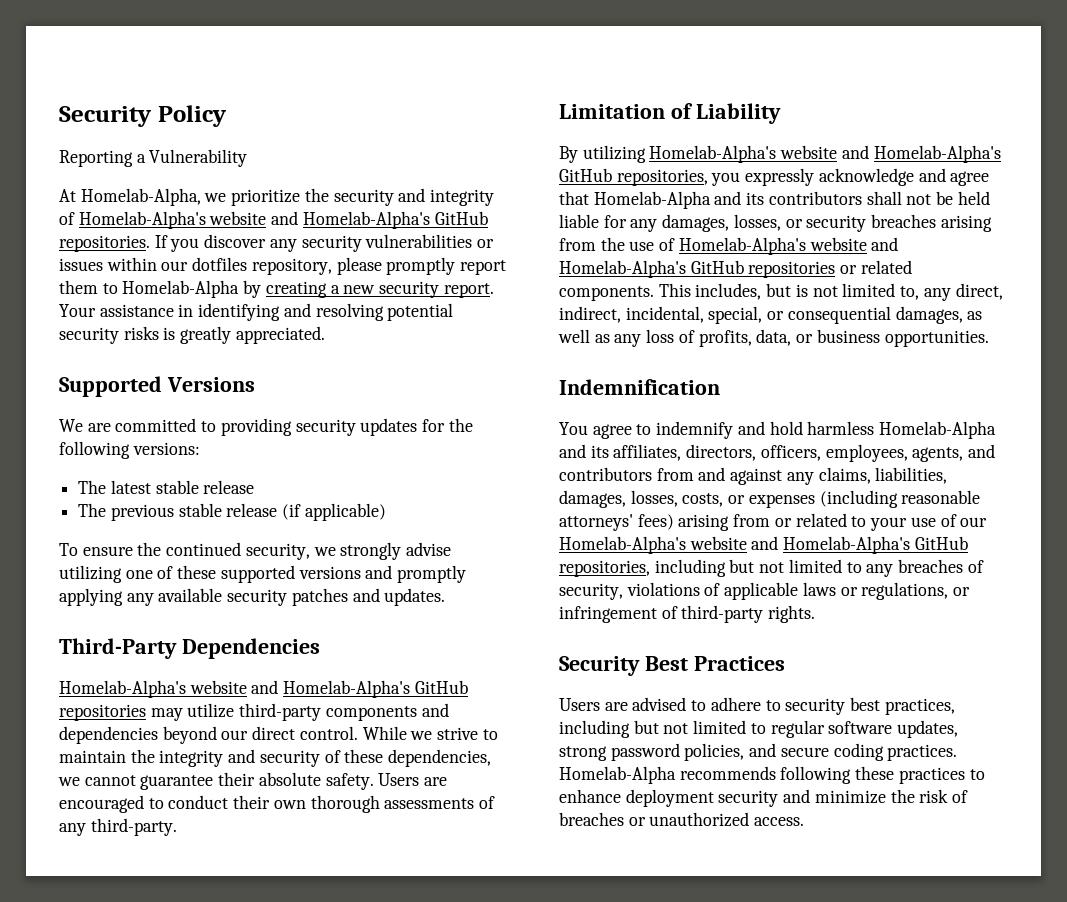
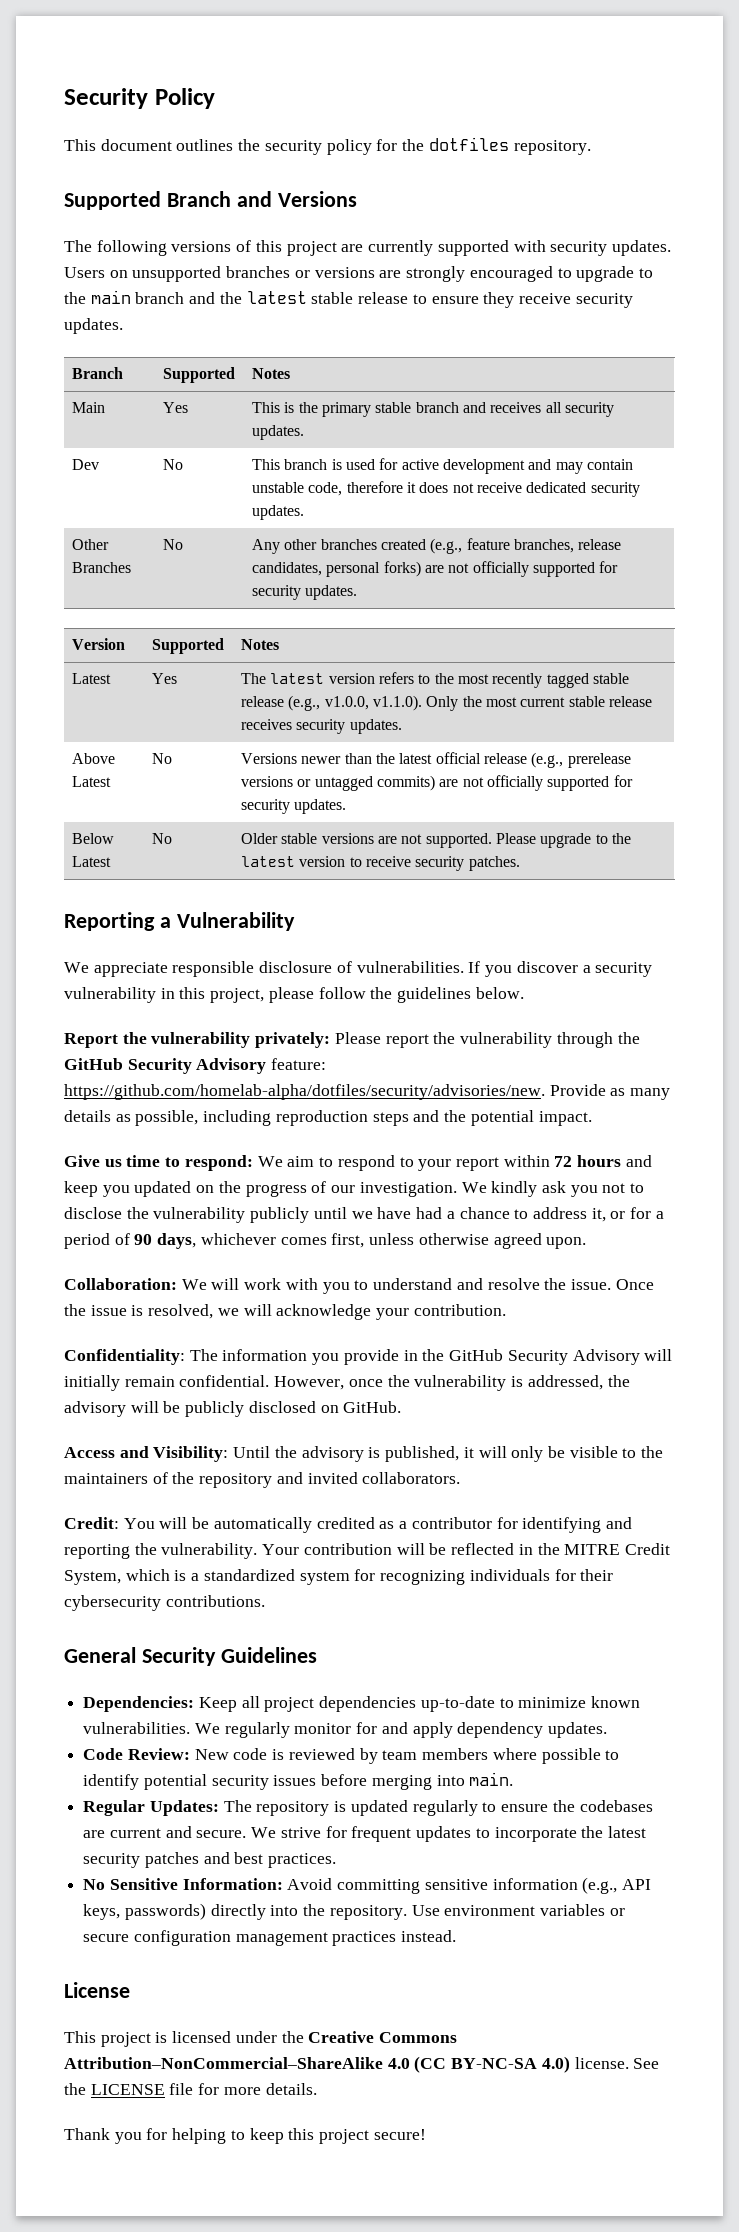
+ This document outlines the security policy for the dotfiles repository.
+ Supported Branch and Versions
+ The following versions of this project are currently supported with security updates. Users on unsupported branches or versions are strongly encouraged to upgrade to the main branch and the latest stable release to ensure they receive security updates.
+ Branch | Supported | Notes
+ Main | Yes | This is the primary stable branch and receives all security updates.
+ Dev | No | This branch is used for active development and may contain unstable code, therefore it does not receive dedicated security updates.
+ Other Branches | No | Any other branches created (e.g., feature branches, release candidates, personal forks) are not officially supported for security updates.
+ Version | Supported | Notes
+ Latest | Yes | The latest version refers to the most recently tagged stable release (e.g., v1.0.0, v1.1.0). Only the most current stable release receives security updates.
+ Above Latest | No | Versions newer than the latest official release (e.g., prerelease versions or untagged commits) are not officially supported for security updates.
+ Below Latest | No | Older stable versions are not supported. Please upgrade to the latest version to receive security patches.
  Reporting a Vulnerability
- At Homelab-Alpha, we prioritize the security and integrity of Homelab-Alpha's website and Homelab-Alpha's GitHub repositories. If you discover any security vulnerabilities or issues within our dotfiles repository, please promptly report them to Homelab-Alpha by creating a new security report. Your assistance in identifying and resolving potential security risks is greatly appreciated.
- Supported Versions
- We are committed to providing security updates for the following versions:
- The latest stable release
- The previous stable release (if applicable)
- To ensure the continued security, we strongly advise utilizing one of these supported versions and promptly applying any available security patches and updates.
- Third-Party Dependencies
- Homelab-Alpha's website and Homelab-Alpha's GitHub repositories may utilize third-party components and dependencies beyond our direct control. While we strive to maintain the integrity and security of these dependencies, we cannot guarantee their absolute safety. Users are encouraged to conduct their own thorough assessments of any third-party.
- Limitation of Liability
- By utilizing Homelab-Alpha's website and Homelab-Alpha's GitHub repositories, you expressly acknowledge and agree that Homelab-Alpha and its contributors shall not be held liable for any damages, losses, or security breaches arising from the use of Homelab-Alpha's website and Homelab-Alpha's GitHub repositories or related components. This includes, but is not limited to, any direct, indirect, incidental, special, or consequential damages, as well as any loss of profits, data, or business opportunities.
- Indemnification
- You agree to indemnify and hold harmless Homelab-Alpha and its affiliates, directors, officers, employees, agents, and contributors from and against any claims, liabilities, damages, losses, costs, or expenses (including reasonable attorneys' fees) arising from or related to your use of our Homelab-Alpha's website and Homelab-Alpha's GitHub repositories, including but not limited to any breaches of security, violations of applicable laws or regulations, or infringement of third-party rights.
- Security Best Practices
- Users are advised to adhere to security best practices, including but not limited to regular software updates, strong password policies, and secure coding practices. Homelab-Alpha recommends following these practices to enhance deployment security and minimize the risk of breaches or unauthorized access.
+ We appreciate responsible disclosure of vulnerabilities. If you discover a security vulnerability in this project, please follow the guidelines below.
+ Report the vulnerability privately: Please report the vulnerability through the GitHub Security Advisory feature: https://github.com/homelab-alpha/dotfiles/security/advisories/new. Provide as many details as possible, including reproduction steps and the potential impact.
+ Give us time to respond: We aim to respond to your report within 72 hours and keep you updated on the progress of our investigation. We kindly ask you not to disclose the vulnerability publicly until we have had a chance to address it, or for a period of 90 days, whichever comes first, unless otherwise agreed upon.
+ Collaboration: We will work with you to understand and resolve the issue. Once the issue is resolved, we will acknowledge your contribution.
+ Confidentiality: The information you provide in the GitHub Security Advisory will initially remain confidential. However, once the vulnerability is addressed, the advisory will be publicly disclosed on GitHub.
+ Access and Visibility: Until the advisory is published, it will only be visible to the maintainers of the repository and invited collaborators.
+ Credit: You will be automatically credited as a contributor for identifying and reporting the vulnerability. Your contribution will be reflected in the MITRE Credit System, which is a standardized system for recognizing individuals for their cybersecurity contributions.
+ General Security Guidelines
+ Dependencies: Keep all project dependencies up-to-date to minimize known vulnerabilities. We regularly monitor for and apply dependency updates.
+ Code Review: New code is reviewed by team members where possible to identify potential security issues before merging into main.
+ Regular Updates: The repository is updated regularly to ensure the codebases are current and secure. We strive for frequent updates to incorporate the latest security patches and best practices.
+ No Sensitive Information: Avoid committing sensitive information (e.g., API keys, passwords) directly into the repository. Use environment variables or secure configuration management practices instead.
+ License
+ This project is licensed under the Creative Commons Attribution–NonCommercial–ShareAlike 4.0 (CC BY-NC-SA 4.0) license. See the LICENSE file for more details.
+ Thank you for helping to keep this project secure!

